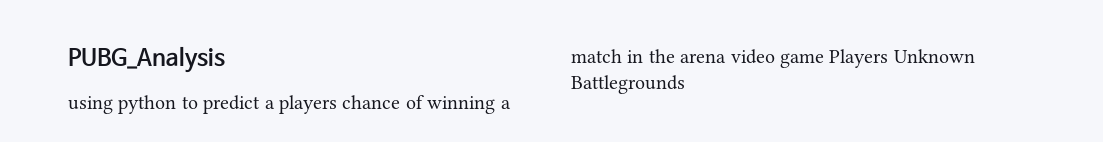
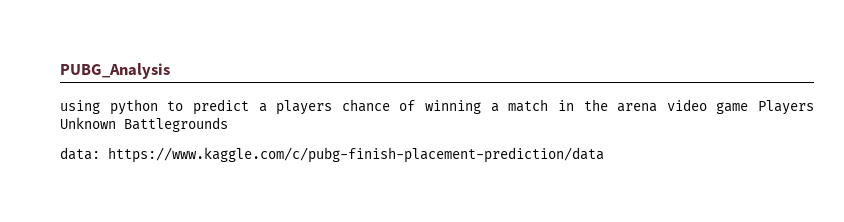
+ data: https://www.kaggle.com/c/pubg-finish-placement-prediction/data

